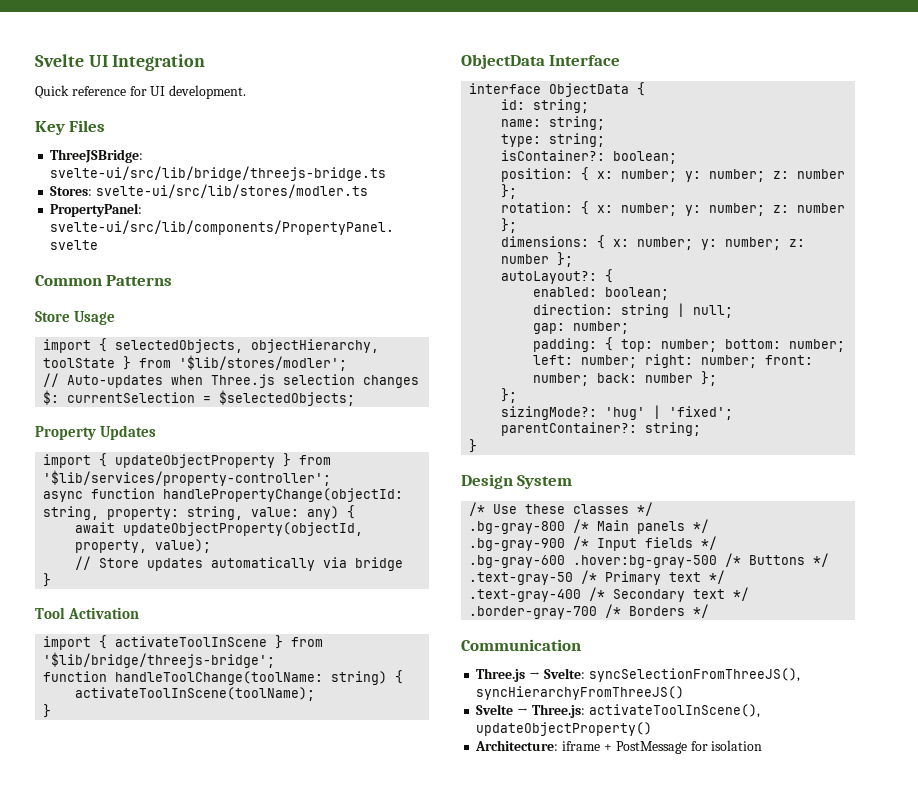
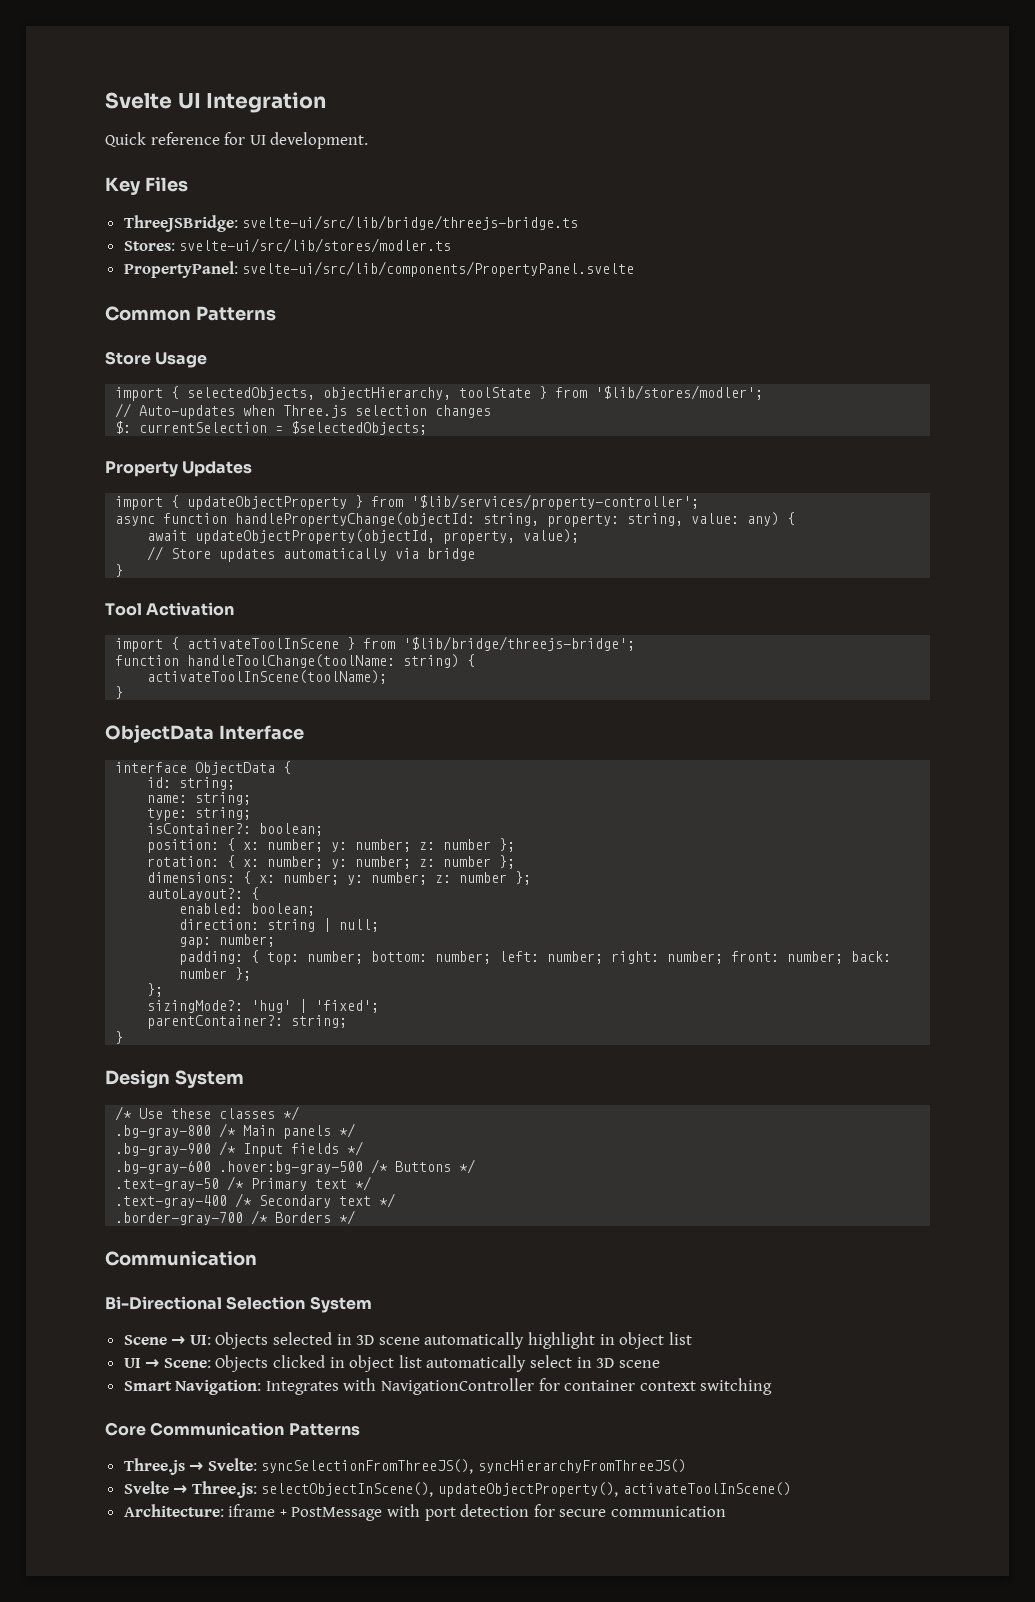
+ Bi-Directional Selection System
+ Scene → UI: Objects selected in 3D scene automatically highlight in object list
+ UI → Scene: Objects clicked in object list automatically select in 3D scene
+ Smart Navigation: Integrates with NavigationController for container context switching
+ Core Communication Patterns
- Svelte → Three.js: activateToolInScene(), updateObjectProperty()
+ Svelte → Three.js: selectObjectInScene(), updateObjectProperty(), activateToolInScene()
- Architecture: iframe + PostMessage for isolation
+ Architecture: iframe + PostMessage with port detection for secure communication

